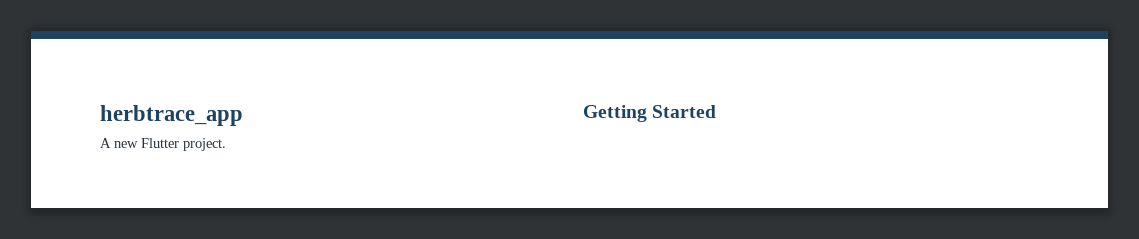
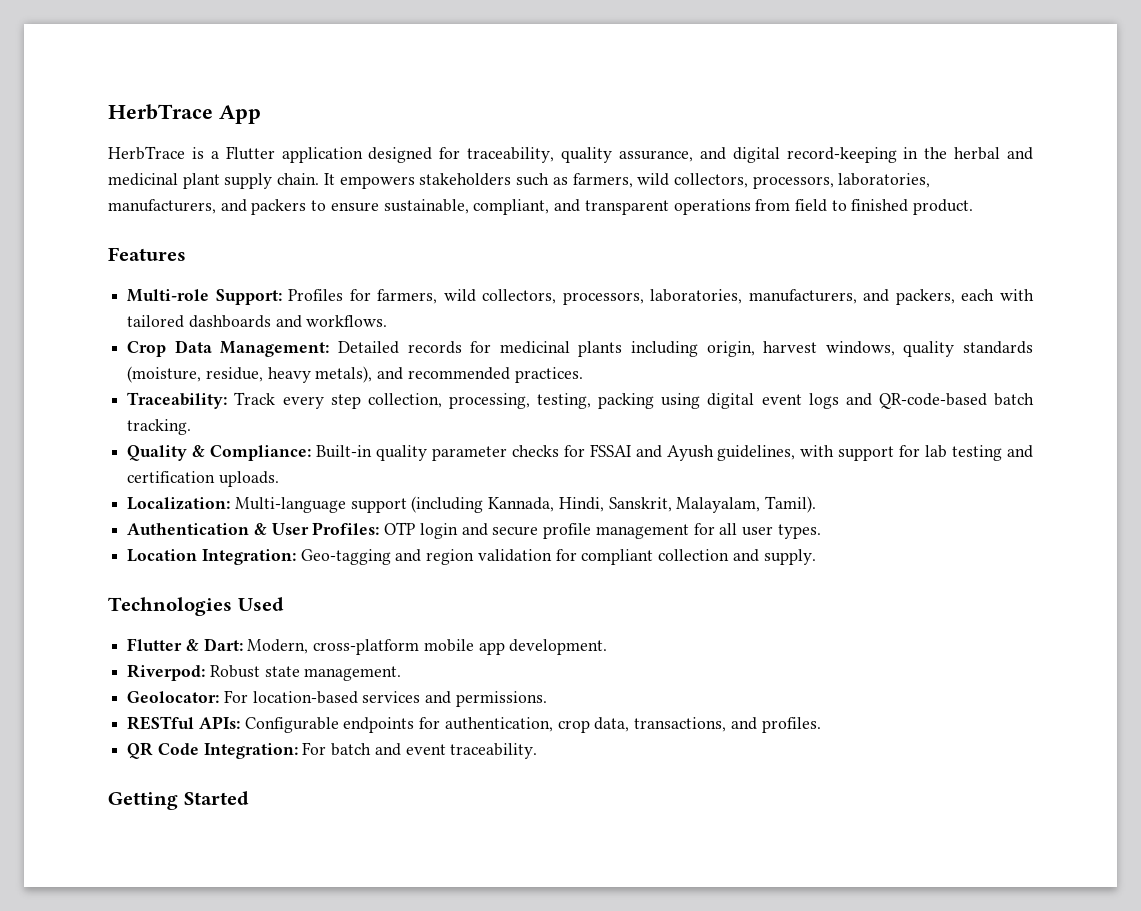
- herbtrace_app
- A new Flutter project.
+ HerbTrace App
+ HerbTrace is a Flutter application designed for traceability, quality assurance, and digital record-keeping in the herbal and medicinal plant supply chain. It empowers stakeholders such as farmers, wild collectors, processors, laboratories, manufacturers, and packers to ensure sustainable, compliant, and transparent operations from field to finished product.
+ Features
+ Multi-role Support: Profiles for farmers, wild collectors, processors, laboratories, manufacturers, and packers, each with tailored dashboards and workflows.
+ Crop Data Management: Detailed records for medicinal plants including origin, harvest windows, quality standards (moisture, residue, heavy metals), and recommended practices.
+ Traceability: Track every step collection, processing, testing, packing using digital event logs and QR-code-based batch tracking.
+ Quality & Compliance: Built-in quality parameter checks for FSSAI and Ayush guidelines, with support for lab testing and certification uploads.
+ Localization: Multi-language support (including Kannada, Hindi, Sanskrit, Malayalam, Tamil).
+ Authentication & User Profiles: OTP login and secure profile management for all user types.
+ Location Integration: Geo-tagging and region validation for compliant collection and supply.
+ Technologies Used
+ Flutter & Dart: Modern, cross-platform mobile app development.
+ Riverpod: Robust state management.
+ Geolocator: For location-based services and permissions.
+ RESTful APIs: Configurable endpoints for authentication, crop data, transactions, and profiles.
+ QR Code Integration: For batch and event traceability.

